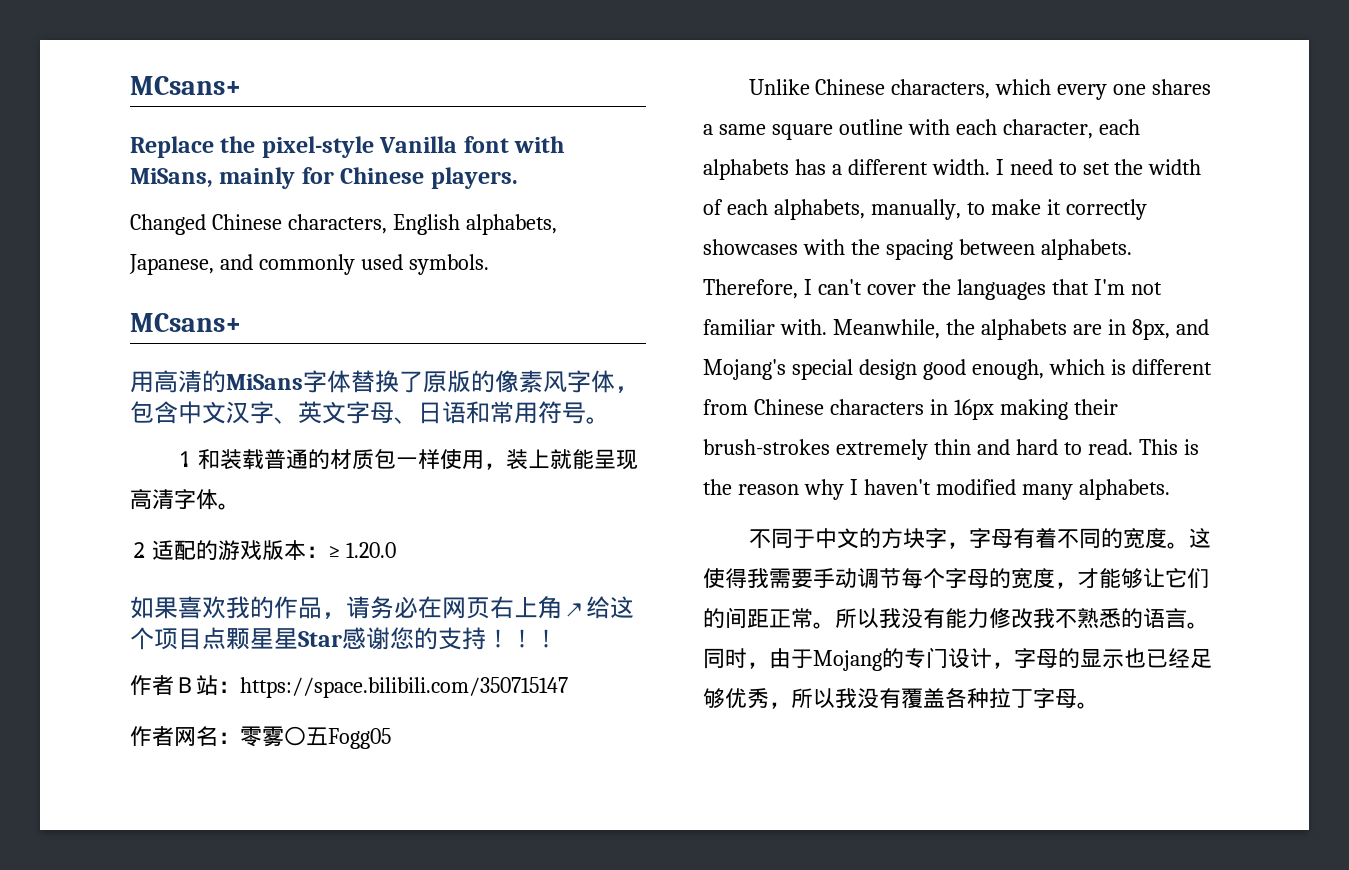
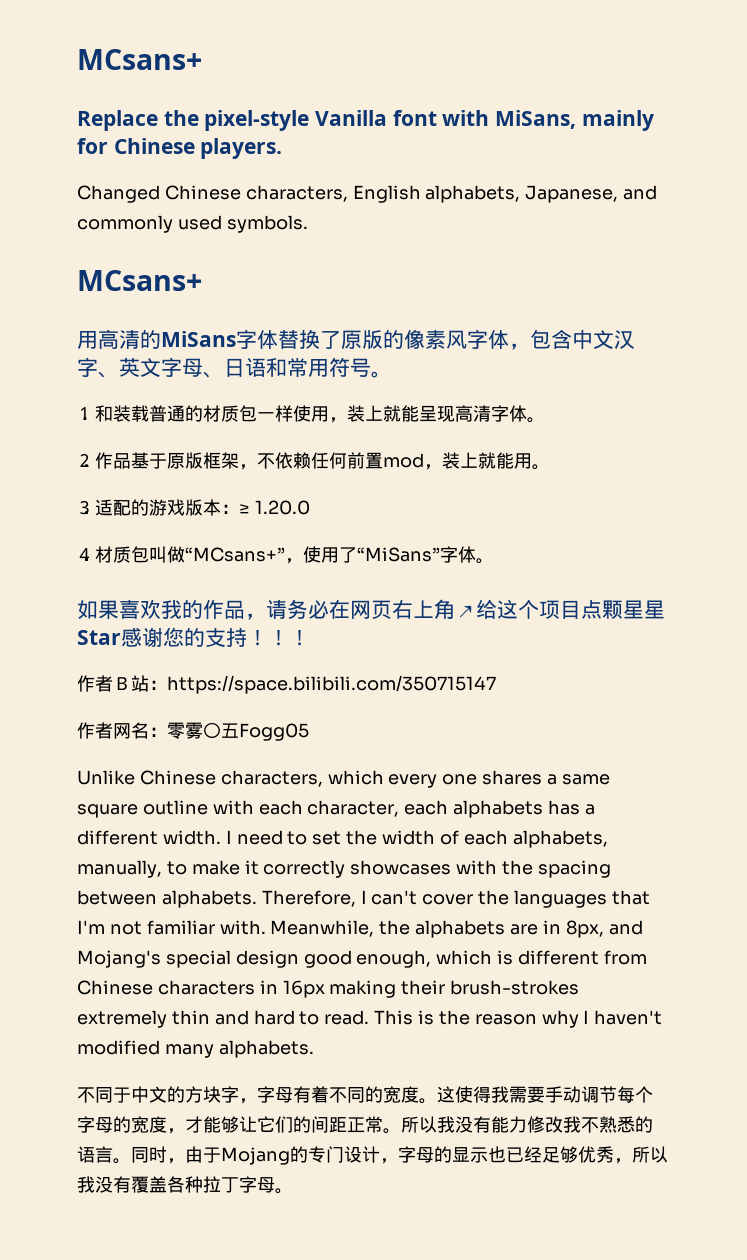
- ⒉适配的游戏版本：≥ 1.20.0
+ ⒉作品基于原版框架，不依赖任何前置mod，装上就能用。
+ ⒊适配的游戏版本：≥ 1.20.0
+ ⒋材质包叫做“MCsans+”，使用了“MiSans”字体。

